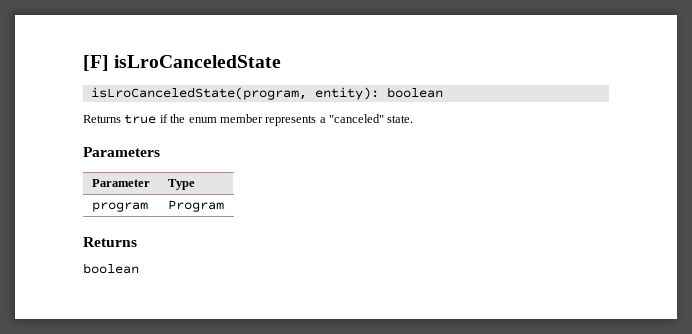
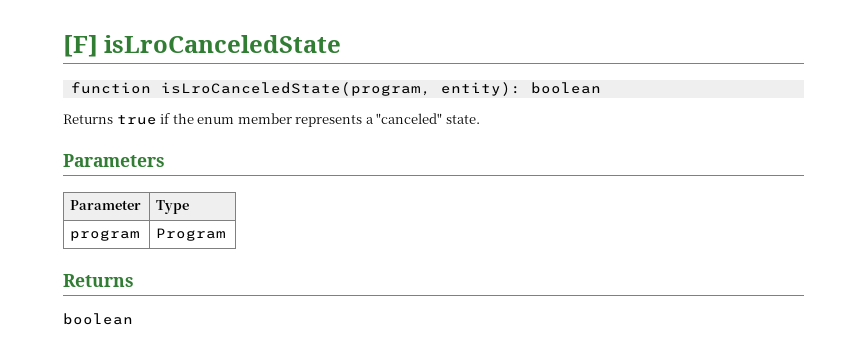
- isLroCanceledState(program, entity): boolean
+ function isLroCanceledState(program, entity): boolean

